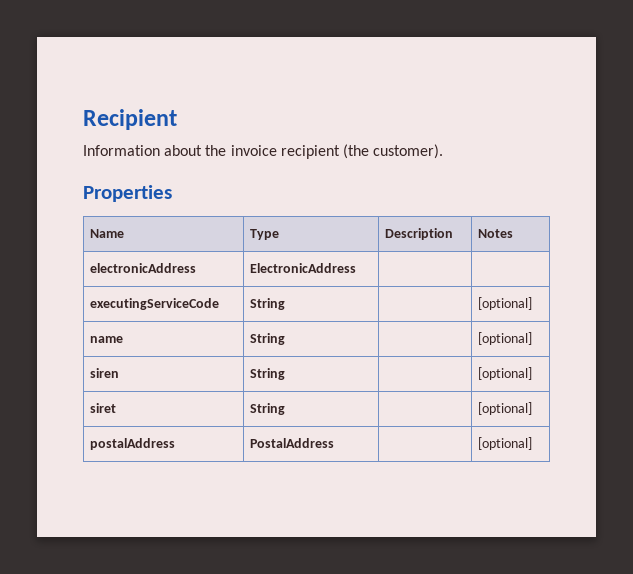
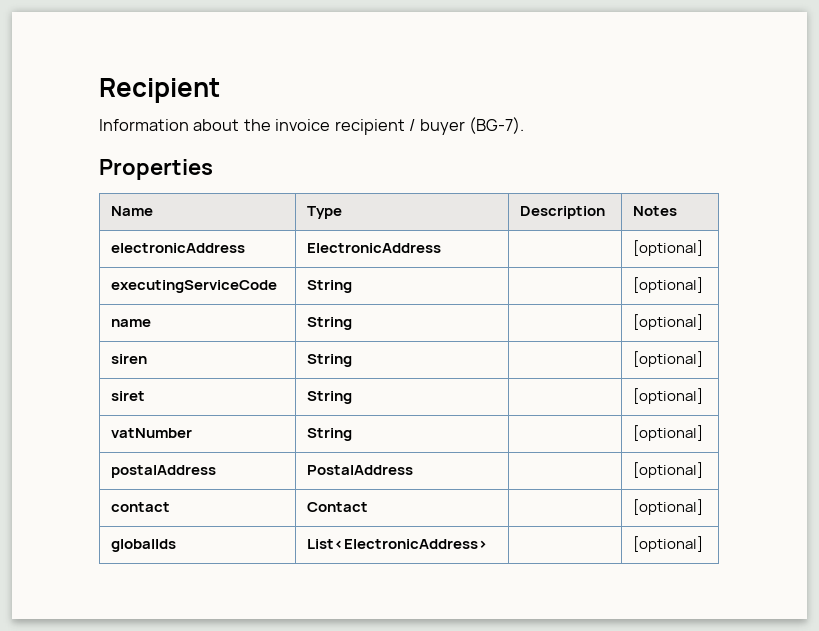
- Information about the invoice recipient (the customer).
+ Information about the invoice recipient / buyer (BG-7).
- electronicAddress | ElectronicAddress | |
+ electronicAddress | ElectronicAddress | | [optional]
+ vatNumber | String | | [optional]
+ contact | Contact | | [optional]
+ globalIds | List<ElectronicAddress> | | [optional]

